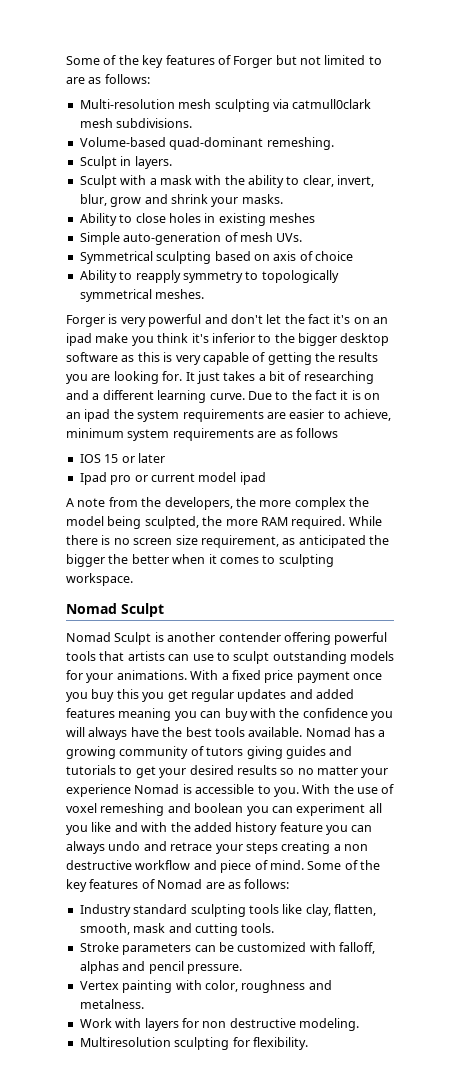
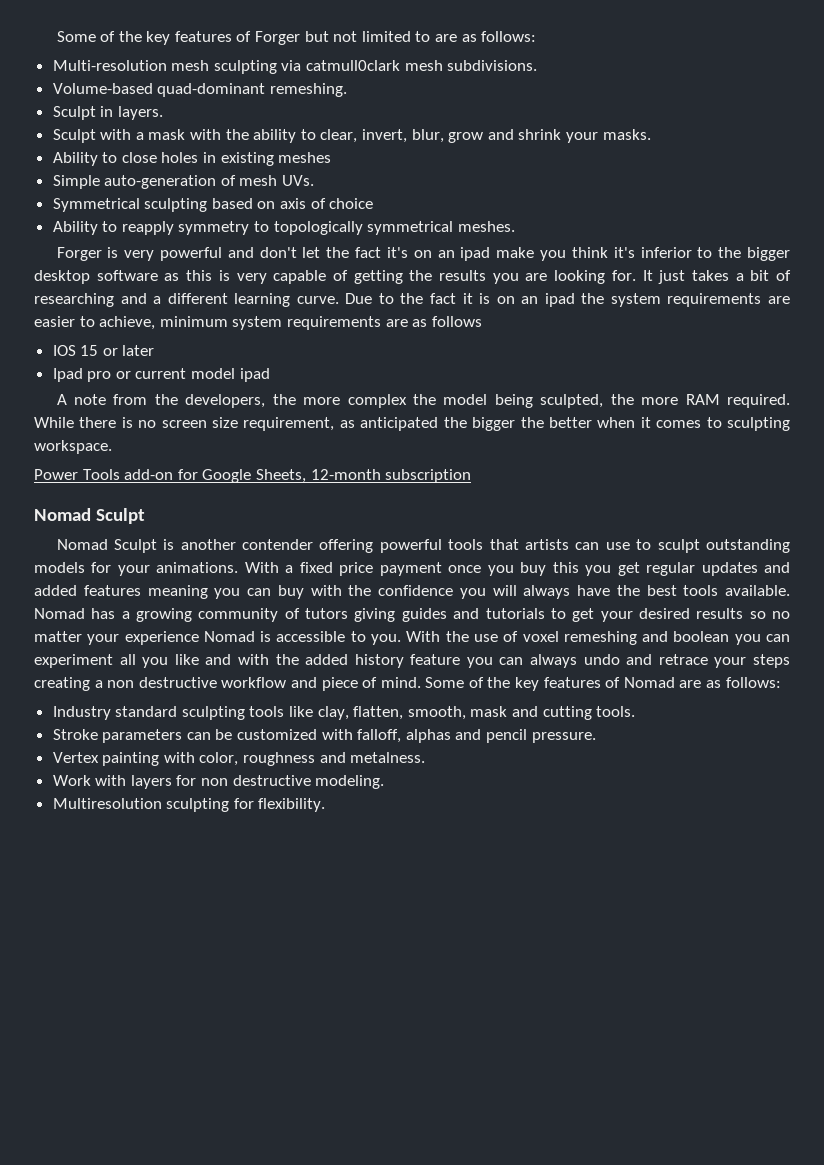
+ Power Tools add-on for Google Sheets, 12-month subscription

